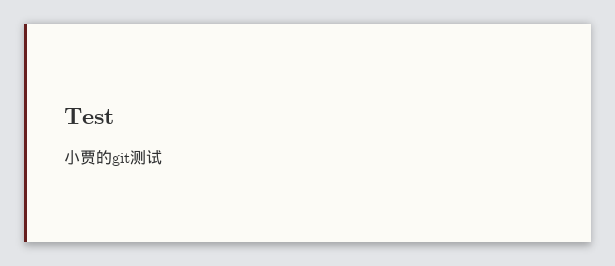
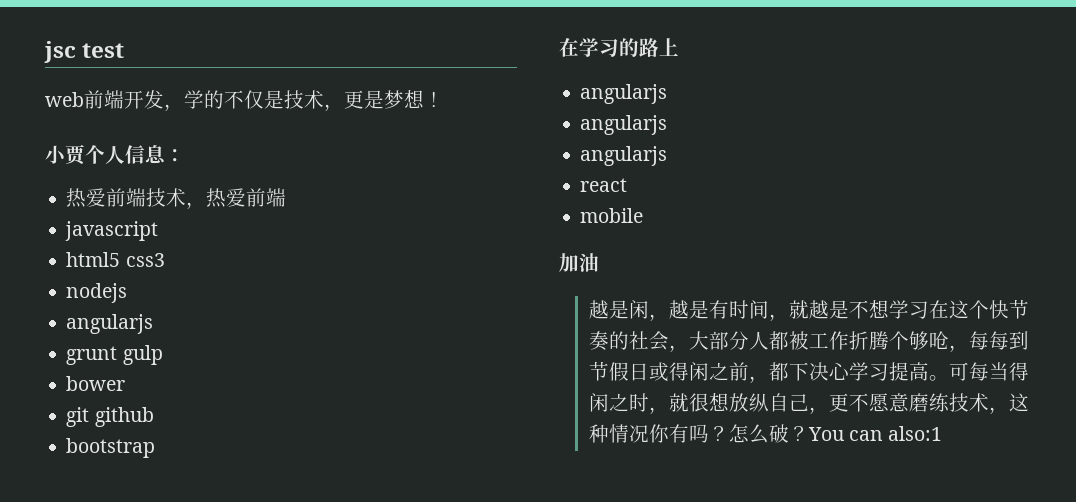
- Test
- 小贾的git测试
+ jsc test
+ web前端开发，学的不仅是技术，更是梦想！
+ 小贾个人信息：
+ 热爱前端技术，热爱前端
+ javascript
+ html5 css3
+ nodejs
+ angularjs
+ grunt gulp
+ bower
+ git github
+ bootstrap
+ 在学习的路上
+ angularjs
+ angularjs
+ angularjs
+ react
+ mobile
+ 加油
+ 越是闲，越是有时间，就越是不想学习在这个快节奏的社会，大部分人都被工作折腾个够呛，每每到节假日或得闲之前，都下决心学习提高。可每当得闲之时，就很想放纵自己，更不愿意磨练技术，这种情况你有吗？怎么破？You can also:1

